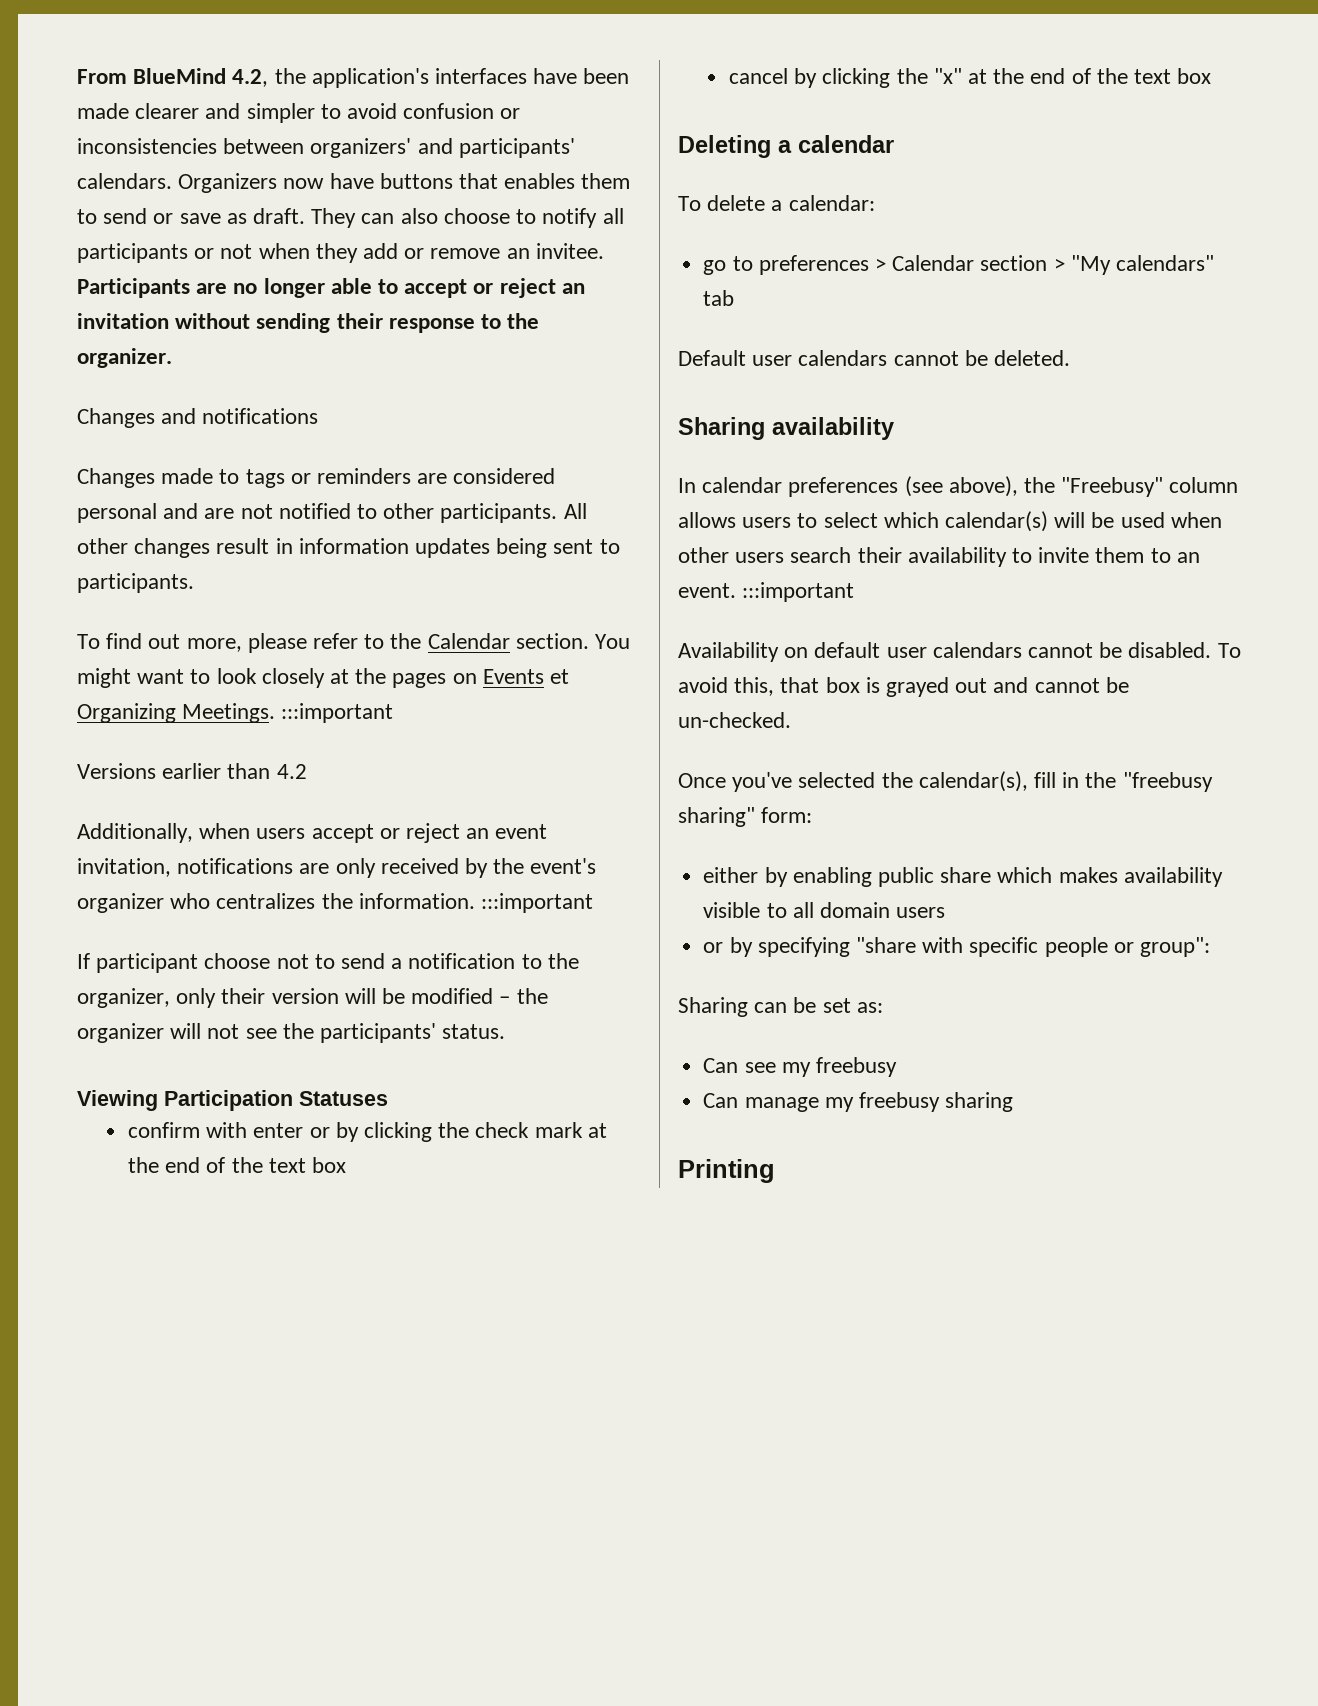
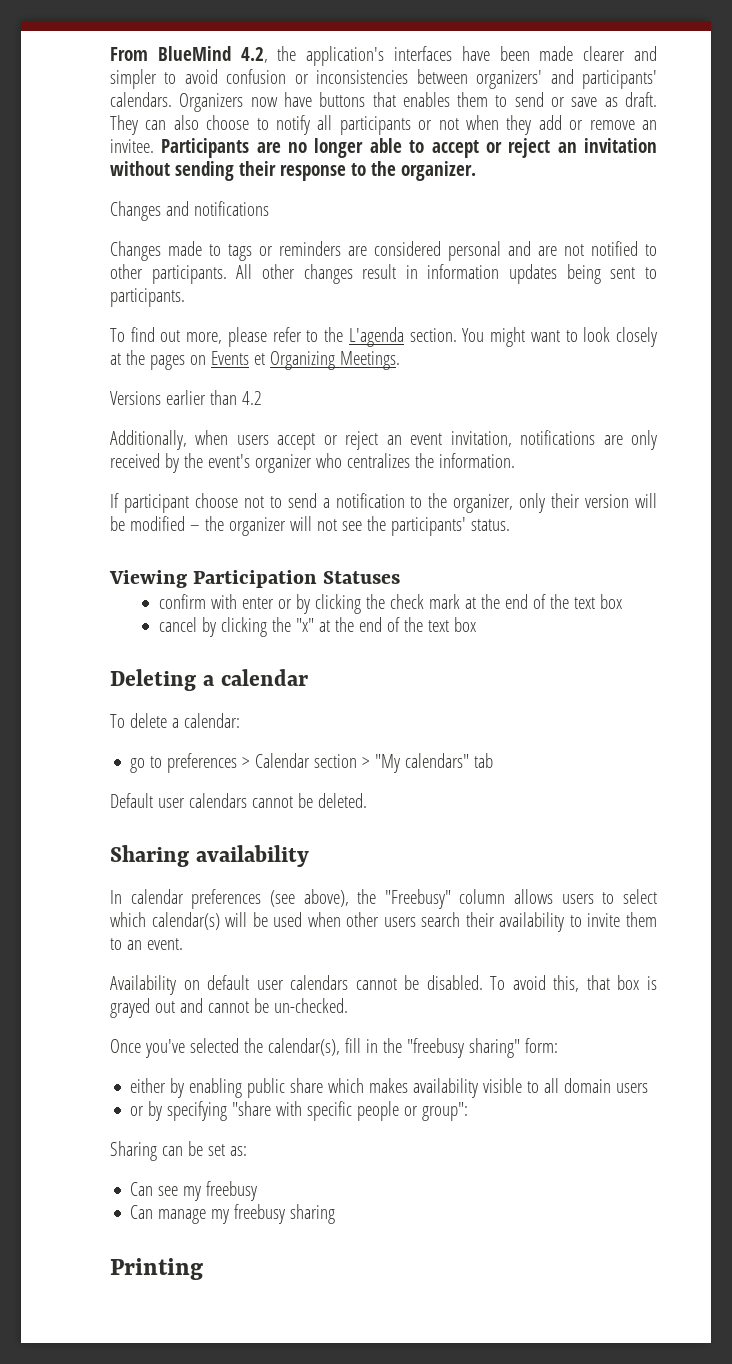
- To find out more, please refer to the Calendar section.
+ To find out more, please refer to the L'agenda section.
- You might want to look closely at the pages on Events et Organizing Meetings. :::important
+ You might want to look closely at the pages on Events et Organizing Meetings.
- Additionally, when users accept or reject an event invitation, notifications are only received by the event's organizer who centralizes the information. :::important
+ Additionally, when users accept or reject an event invitation, notifications are only received by the event's organizer who centralizes the information.
- In calendar preferences (see above), the "Freebusy" column allows users to select which calendar(s) will be used when other users search their availability to invite them to an event. :::important
+ In calendar preferences (see above), the "Freebusy" column allows users to select which calendar(s) will be used when other users search their availability to invite them to an event.

